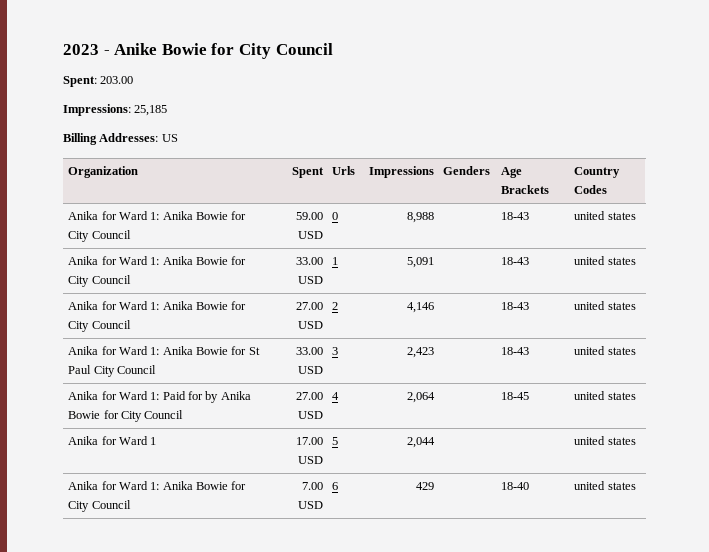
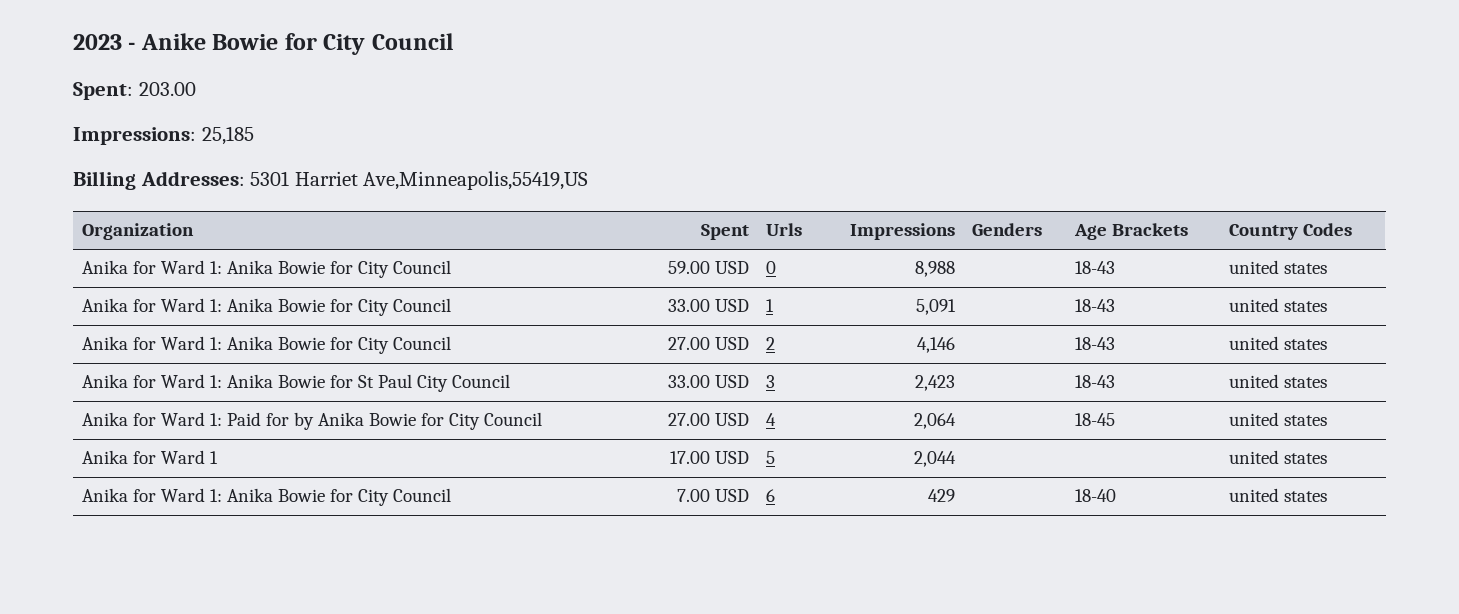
- Billing Addresses: US
+ Billing Addresses: 5301 Harriet Ave,Minneapolis,55419,US

